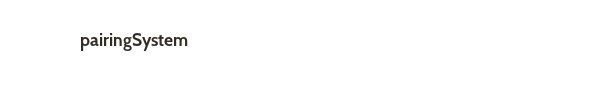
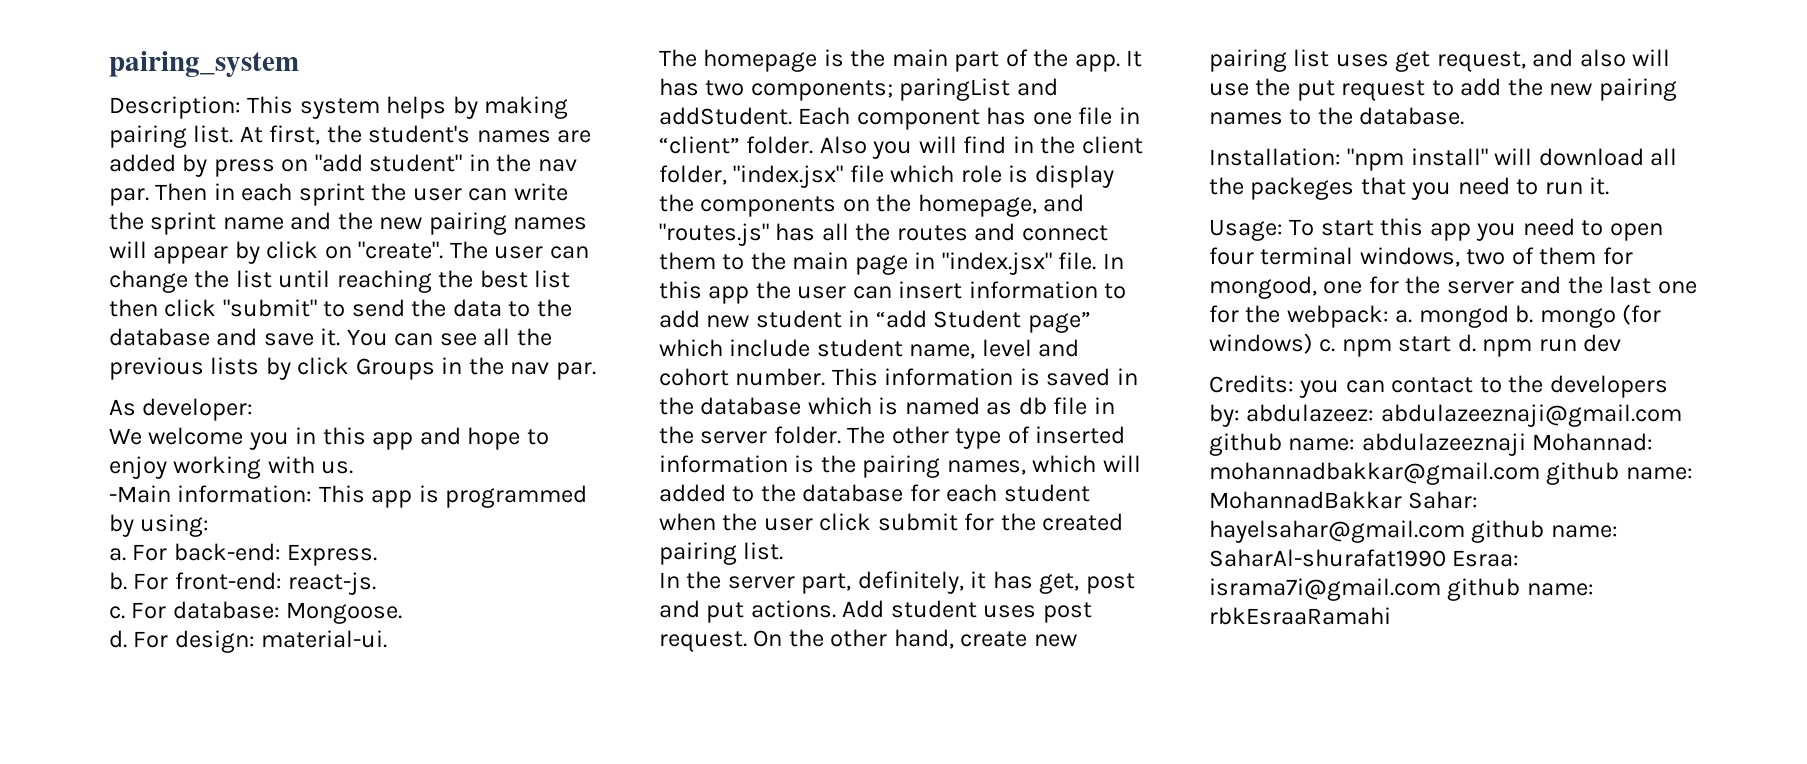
- pairingSystem
+ pairing_system
+ Description: This system helps by making pairing list. At first, the student's names are added by press on "add student" in the nav par. Then in each sprint the user can write the sprint name and the new pairing names will appear by click on "create". The user can change the list until reaching the best list then click "submit" to send the data to the database and save it. You can see all the previous lists by click Groups in the nav par.
+ As developer:
+ We welcome you in this app and hope to enjoy working with us.
+ -Main information: This app is programmed by using:
+ a. For back-end: Express.
+ b. For front-end: react-js.
+ c. For database: Mongoose.
+ d. For design: material-ui.
+ The homepage is the main part of the app. It has two components; paringList and addStudent. Each component has one file in “client” folder. Also you will find in the client folder, "index.jsx" file which role is display the components on the homepage, and "routes.js" has all the routes and connect them to the main page in "index.jsx" file. In this app the user can insert information to add new student in “add Student page” which include student name, level and cohort number. This information is saved in the database which is named as db file in the server folder. The other type of inserted information is the pairing names, which will added to the database for each student when the user click submit for the created pairing list.
+ In the server part, definitely, it has get, post and put actions. Add student uses post request. On the other hand, create new pairing list uses get request, and also will use the put request to add the new pairing names to the database.
+ Installation: "npm install" will download all the packeges that you need to run it.
+ Usage: To start this app you need to open four terminal windows, two of them for mongood, one for the server and the last one for the webpack: a. mongod b. mongo (for windows) c. npm start d. npm run dev
+ Credits: you can contact to the developers by: abdulazeez: abdulazeeznaji@gmail.com github name: abdulazeeznaji Mohannad: mohannadbakkar@gmail.com github name: MohannadBakkar Sahar: hayelsahar@gmail.com github name: SaharAl-shurafat1990 Esraa: israma7i@gmail.com github name: rbkEsraaRamahi

